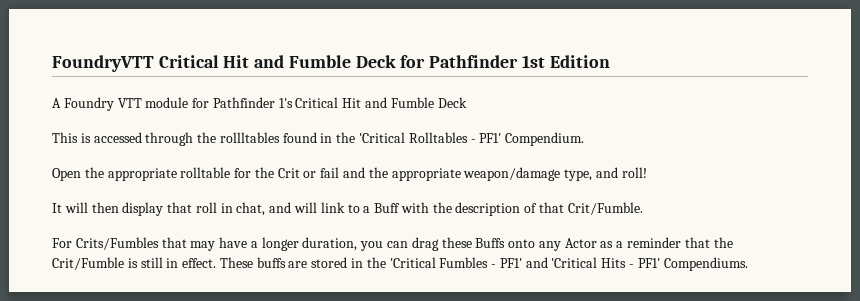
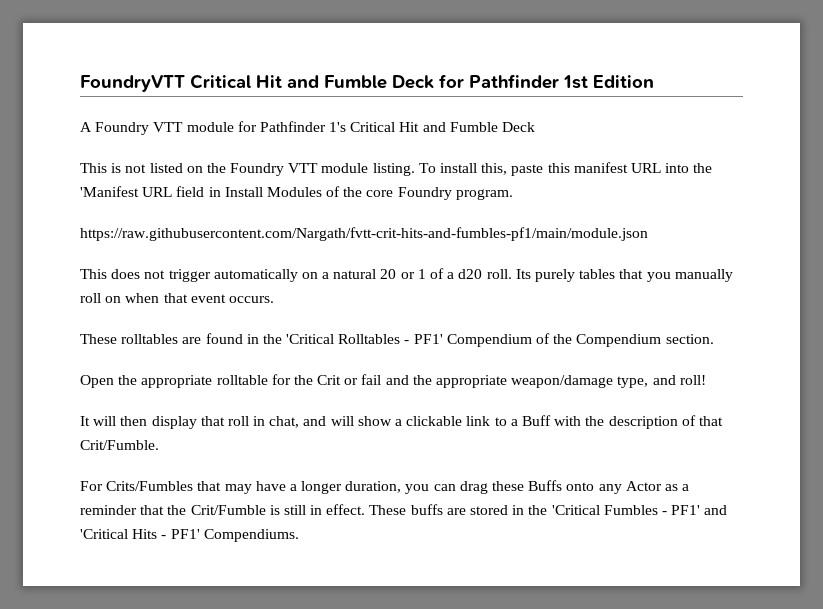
- This is accessed through the rollltables found in the 'Critical Rolltables - PF1' Compendium.
+ This is not listed on the Foundry VTT module listing. To install this, paste this manifest URL into the 'Manifest URL field in Install Modules of the core Foundry program.
+ https://raw.githubusercontent.com/Nargath/fvtt-crit-hits-and-fumbles-pf1/main/module.json
+ This does not trigger automatically on a natural 20 or 1 of a d20 roll. Its purely tables that you manually roll on when that event occurs.
+ These rolltables are found in the 'Critical Rolltables - PF1' Compendium of the Compendium section.
- It will then display that roll in chat, and will link to a Buff with the description of that Crit/Fumble.
+ It will then display that roll in chat, and will show a clickable link to a Buff with the description of that Crit/Fumble.

